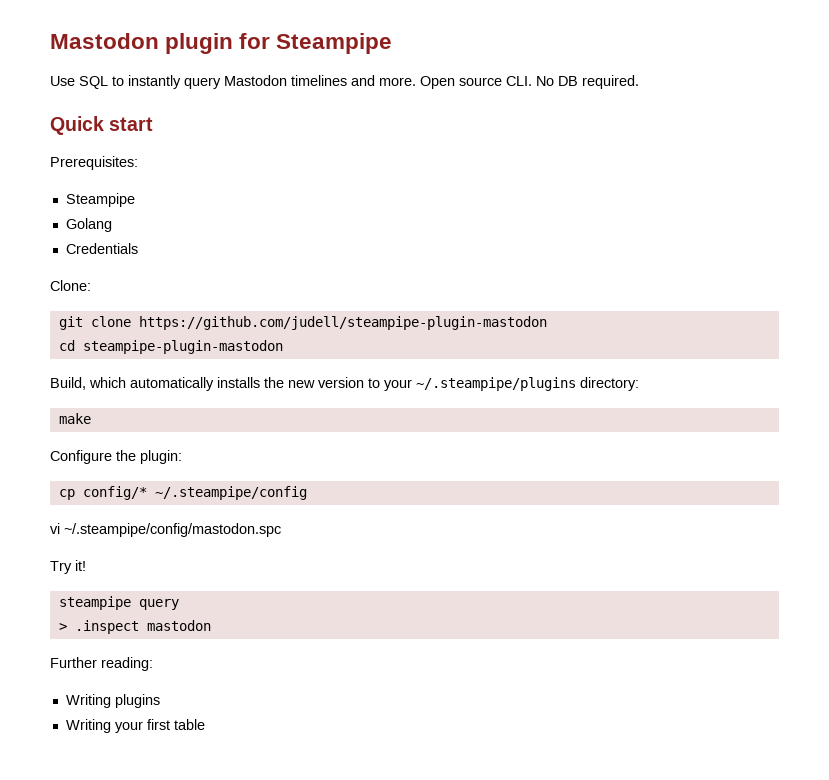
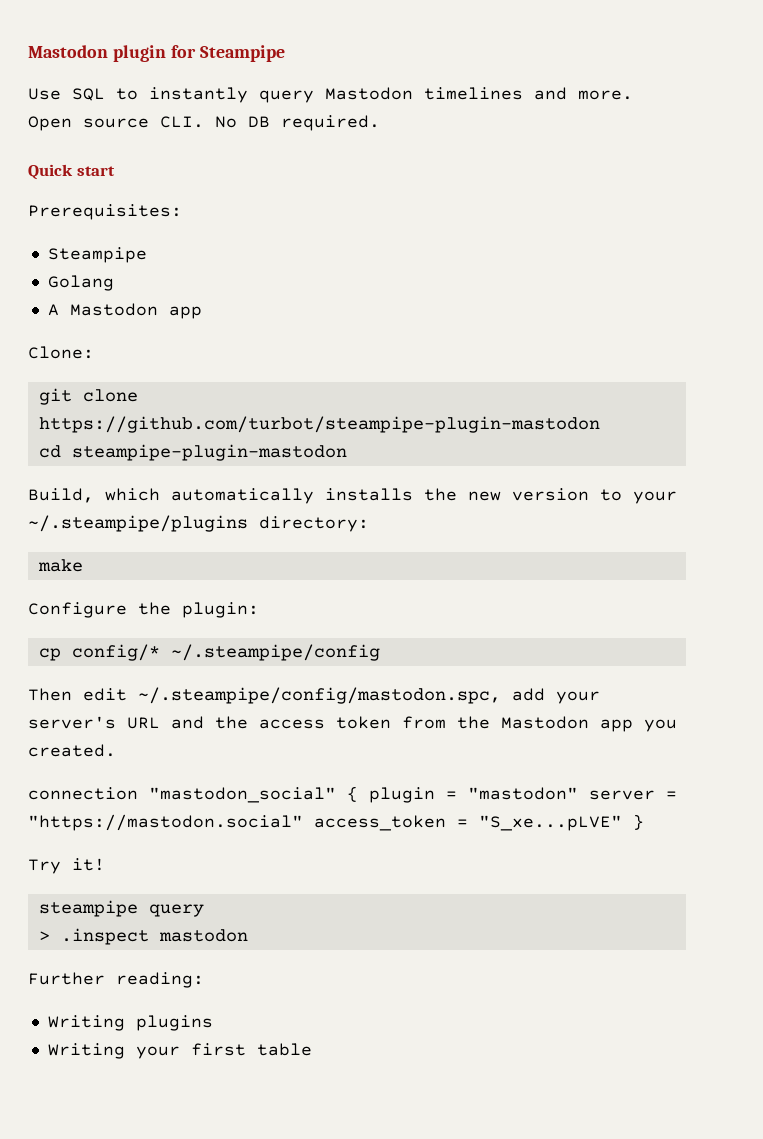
- Credentials
+ A Mastodon app
- git clone https://github.com/judell/steampipe-plugin-mastodon
+ git clone https://github.com/turbot/steampipe-plugin-mastodon
- vi ~/.steampipe/config/mastodon.spc
+ Then edit ~/.steampipe/config/mastodon.spc, add your server's URL and the access token from the Mastodon app you created.
+ connection "mastodon_social" { plugin = "mastodon" server = "https://mastodon.social" access_token = "S_xe...pLVE" }

